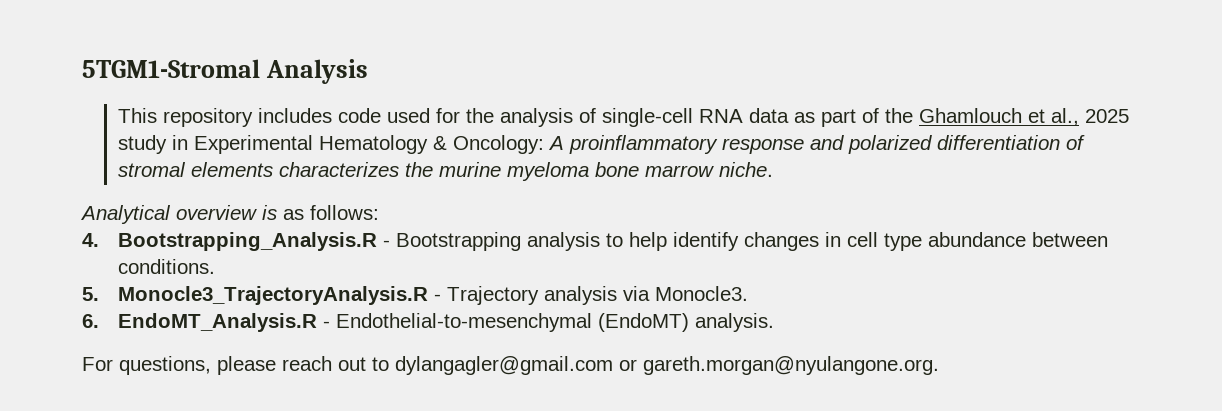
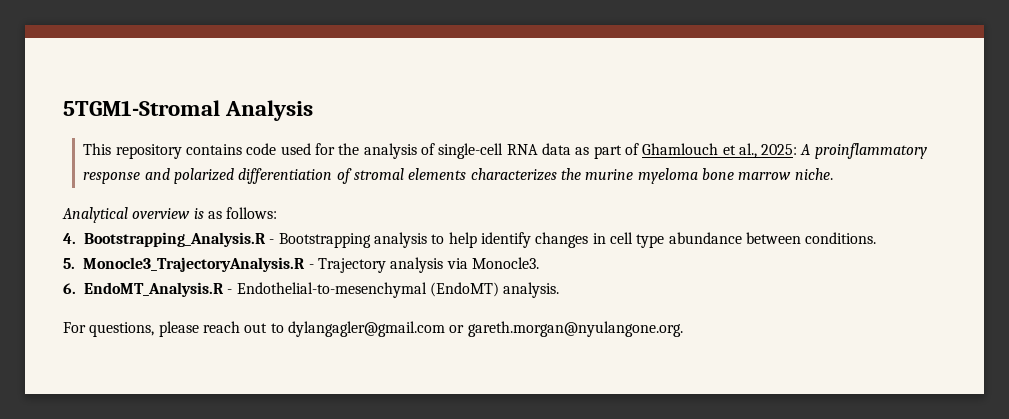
- This repository includes code used for the analysis of single-cell RNA data as part of the Ghamlouch et al., 2025 study in Experimental Hematology & Oncology: A proinflammatory response and polarized differentiation of stromal elements characterizes the murine myeloma bone marrow niche.
+ This repository contains code used for the analysis of single-cell RNA data as part of Ghamlouch et al., 2025: A proinflammatory response and polarized differentiation of stromal elements characterizes the murine myeloma bone marrow niche.

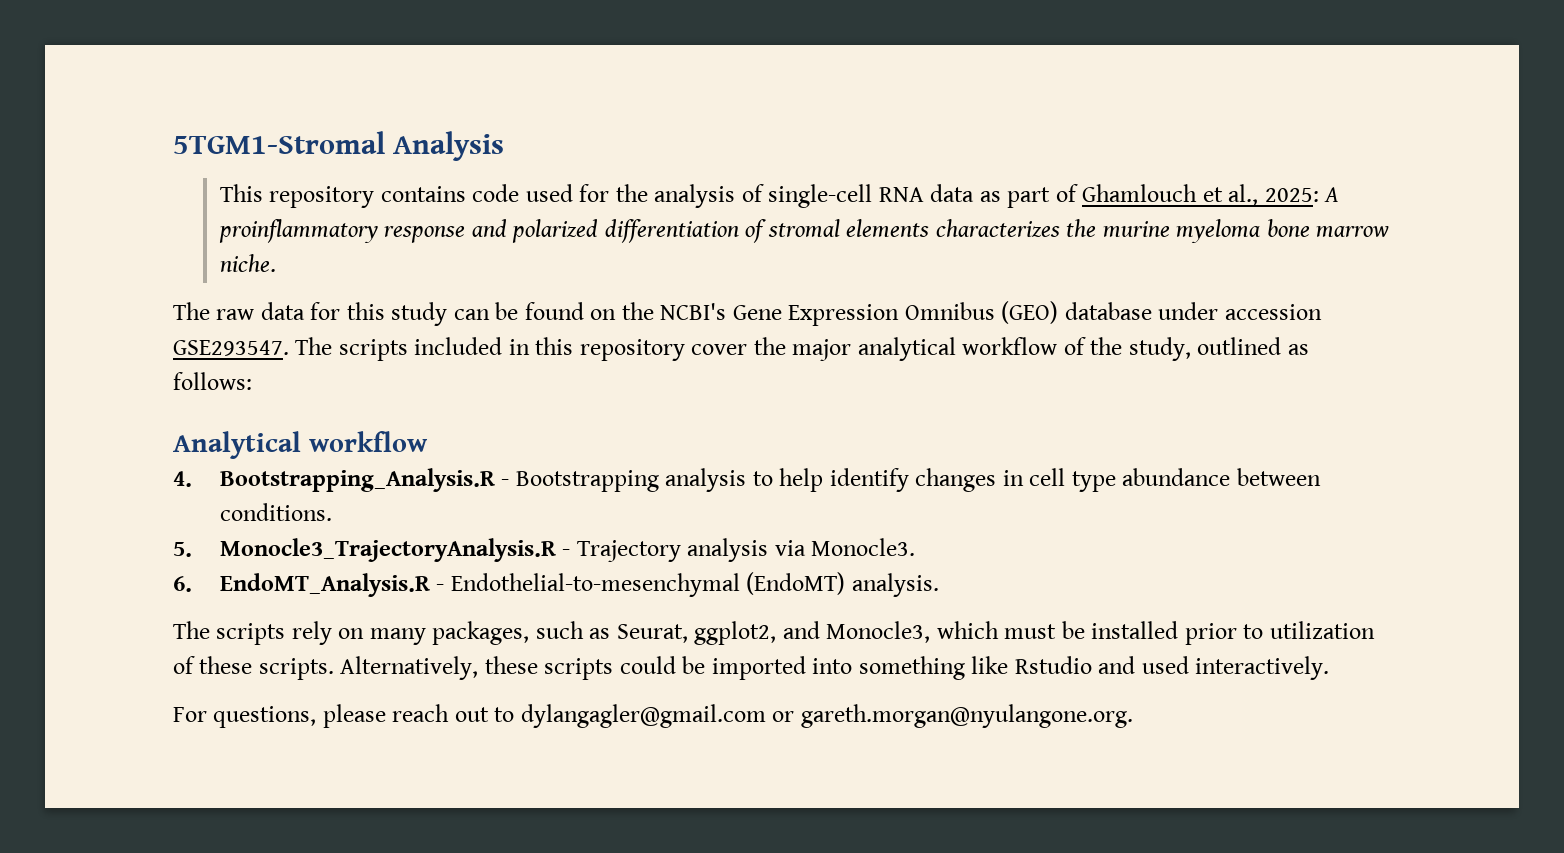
- Analytical overview is as follows:
+ The raw data for this study can be found on the NCBI's Gene Expression Omnibus (GEO) database under accession GSE293547. The scripts included in this repository cover the major analytical workflow of the study, outlined as follows:
+ Analytical workflow
+ The scripts rely on many packages, such as Seurat, ggplot2, and Monocle3, which must be installed prior to utilization of these scripts. Alternatively, these scripts could be imported into something like Rstudio and used interactively.

